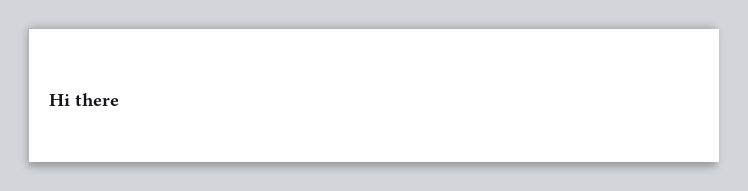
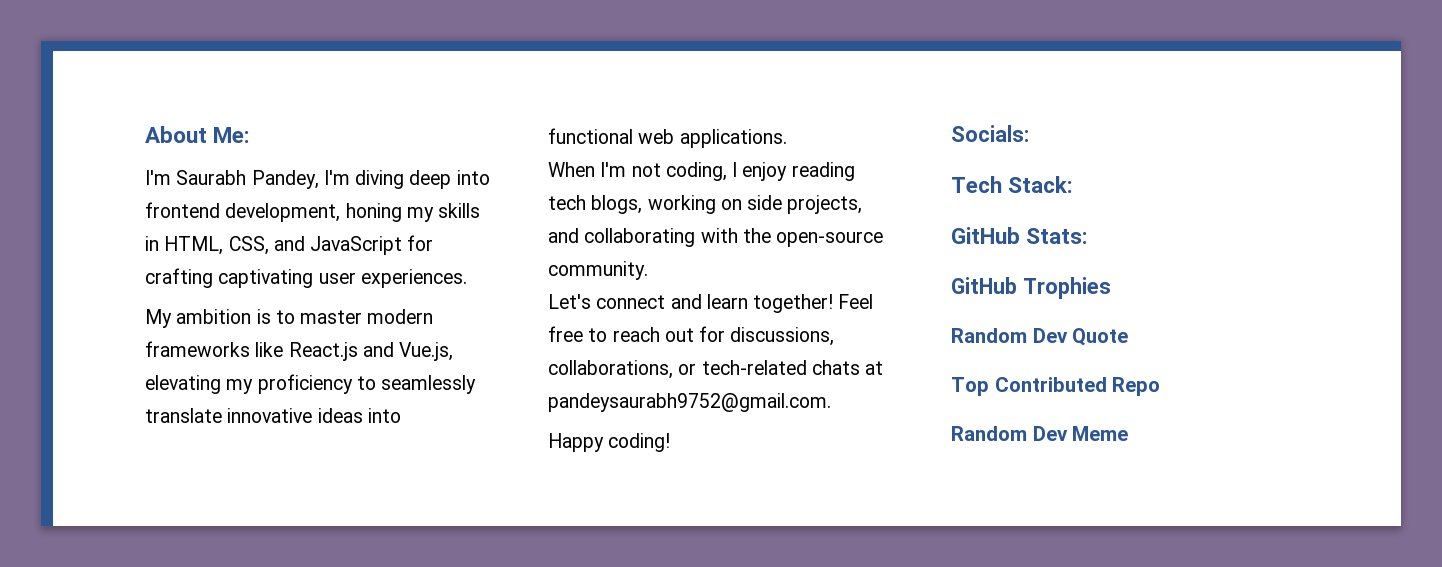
- Hi there
+ About Me:
+ I'm Saurabh Pandey, I'm diving deep into frontend development, honing my skills in HTML, CSS, and JavaScript for crafting captivating user experiences.
+ My ambition is to master modern frameworks like React.js and Vue.js, elevating my proficiency to seamlessly translate innovative ideas into functional web applications.
+ When I'm not coding, I enjoy reading tech blogs, working on side projects, and collaborating with the open-source community.
+ Let's connect and learn together! Feel free to reach out for discussions, collaborations, or tech-related chats at pandeysaurabh9752@gmail.com.
+ Happy coding!
+ Socials:
+ Tech Stack:
+ GitHub Stats:
+ GitHub Trophies
+ Random Dev Quote
+ Top Contributed Repo
+ Random Dev Meme

